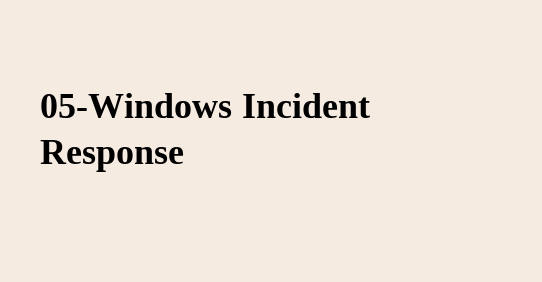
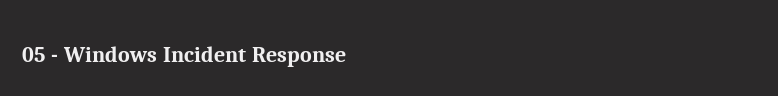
- 05-Windows Incident Response
+ 05 - Windows Incident Response

